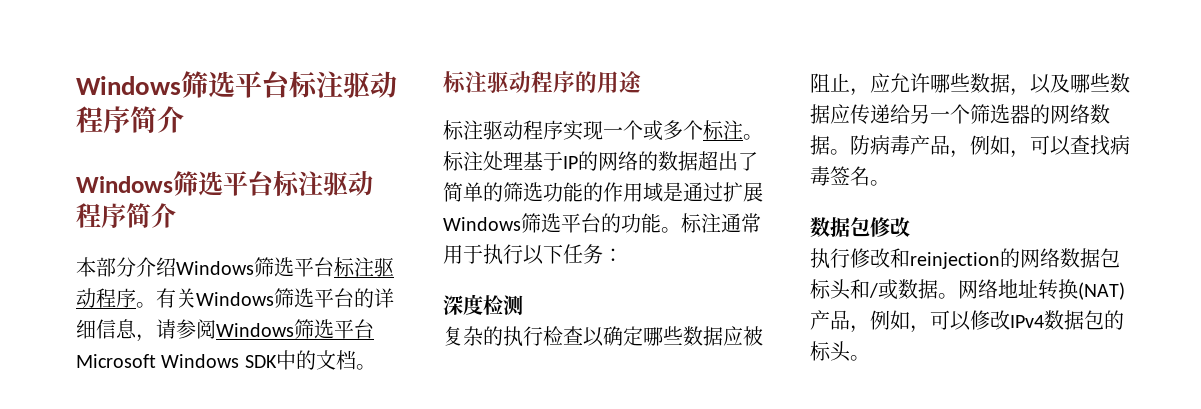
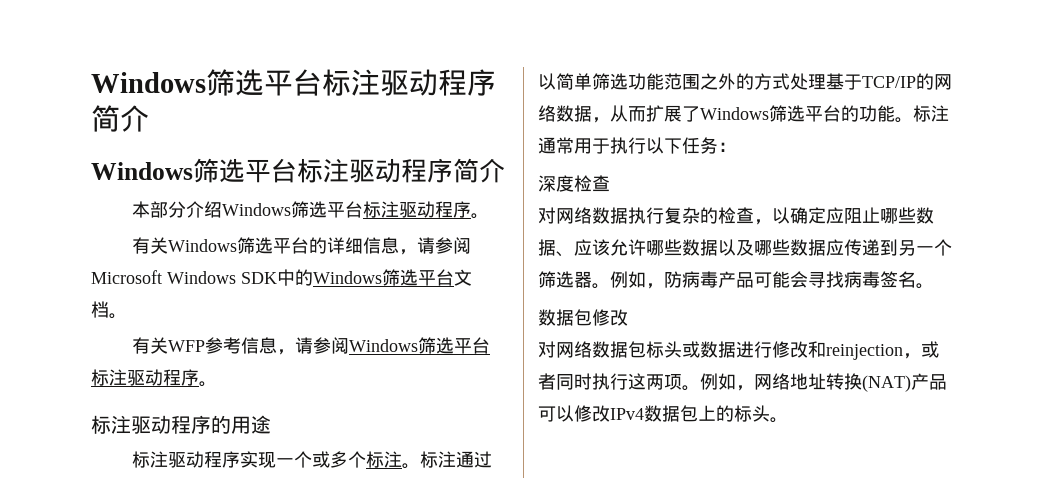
- 本部分介绍Windows筛选平台标注驱动程序。有关Windows筛选平台的详细信息，请参阅Windows筛选平台Microsoft Windows SDK中的文档。
+ 本部分介绍Windows筛选平台标注驱动程序。
+ 有关Windows筛选平台的详细信息，请参阅Microsoft Windows SDK中的Windows筛选平台文档。
+ 有关WFP参考信息，请参阅Windows筛选平台标注驱动程序。
- 标注处理基于IP的网络的数据超出了简单的筛选功能的作用域是通过扩展Windows筛选平台的功能。
+ 标注通过以简单筛选功能范围之外的方式处理基于TCP/IP的网络数据，从而扩展了Windows筛选平台的功能。
- 深度检测
- 复杂的执行检查以确定哪些数据应被阻止，应允许哪些数据，以及哪些数据应传递给另一个筛选器的网络数据。防病毒产品，例如，可以查找病毒签名。
+ 深度检查
+ 对网络数据执行复杂的检查，以确定应阻止哪些数据、应该允许哪些数据以及哪些数据应传递到另一个筛选器。例如，防病毒产品可能会寻找病毒签名。
- 执行修改和reinjection的网络数据包标头和/或数据。网络地址转换(NAT)产品，例如，可以修改IPv4数据包的标头。
+ 对网络数据包标头或数据进行修改和reinjection，或者同时执行这两项。例如，网络地址转换(NAT)产品可以修改IPv4数据包上的标头。

